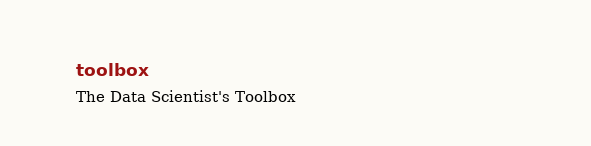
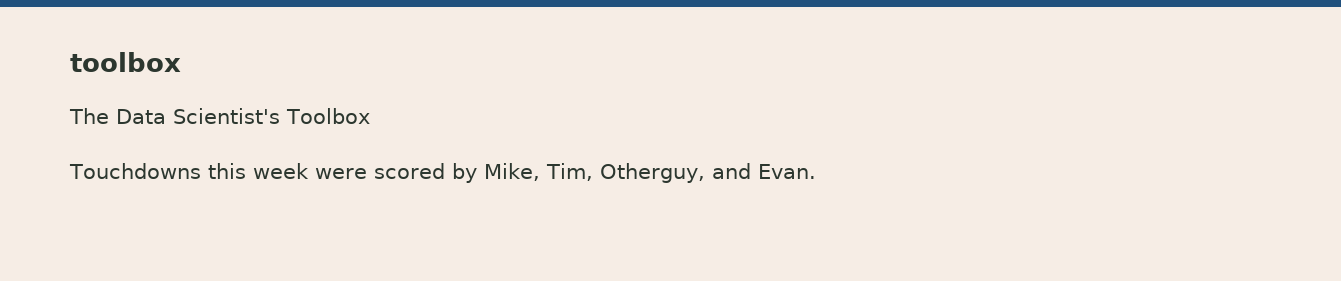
+ Touchdowns this week were scored by Mike, Tim, Otherguy, and Evan.

